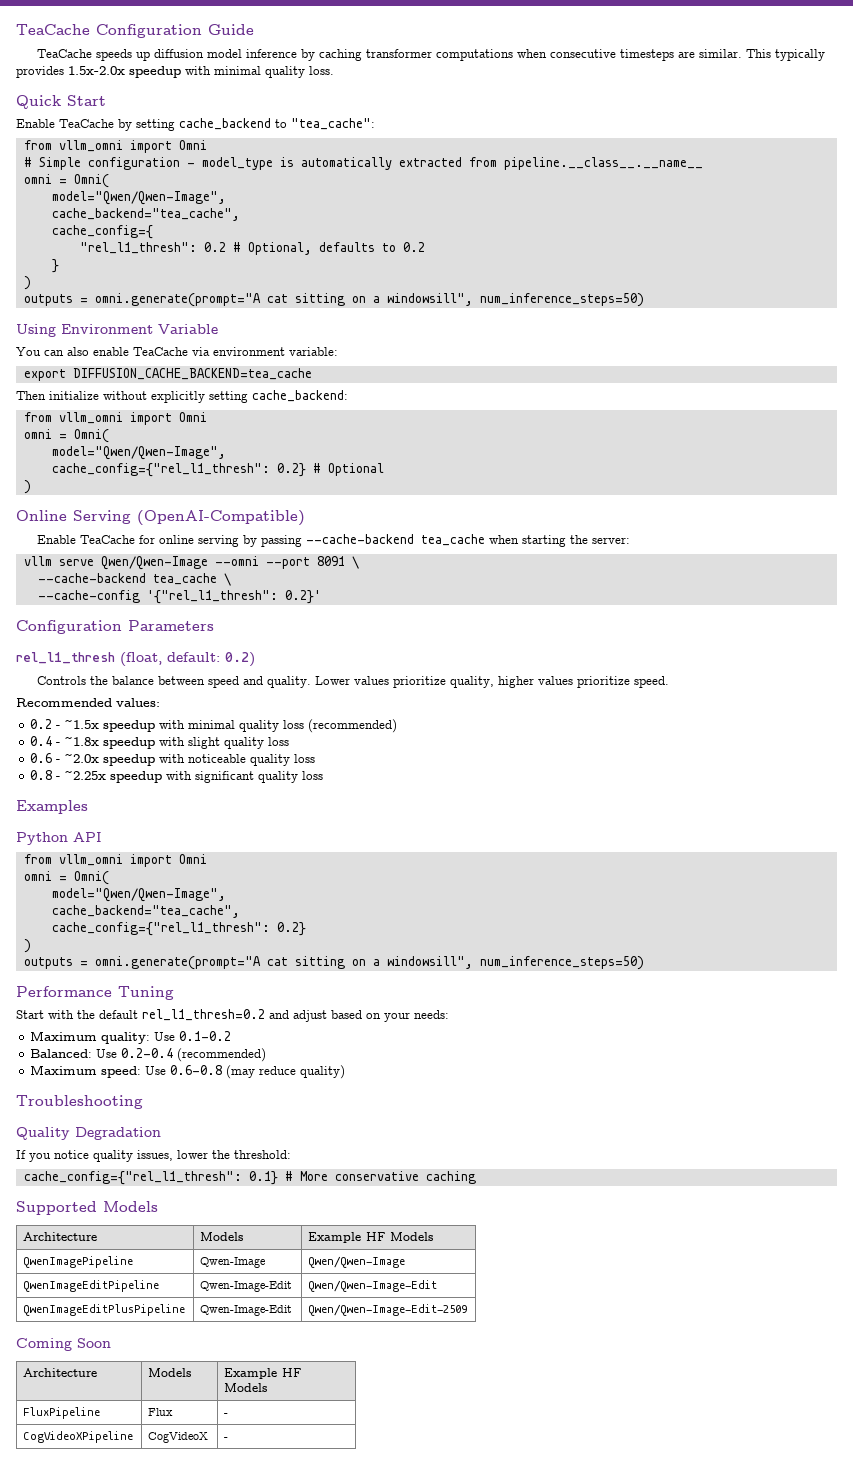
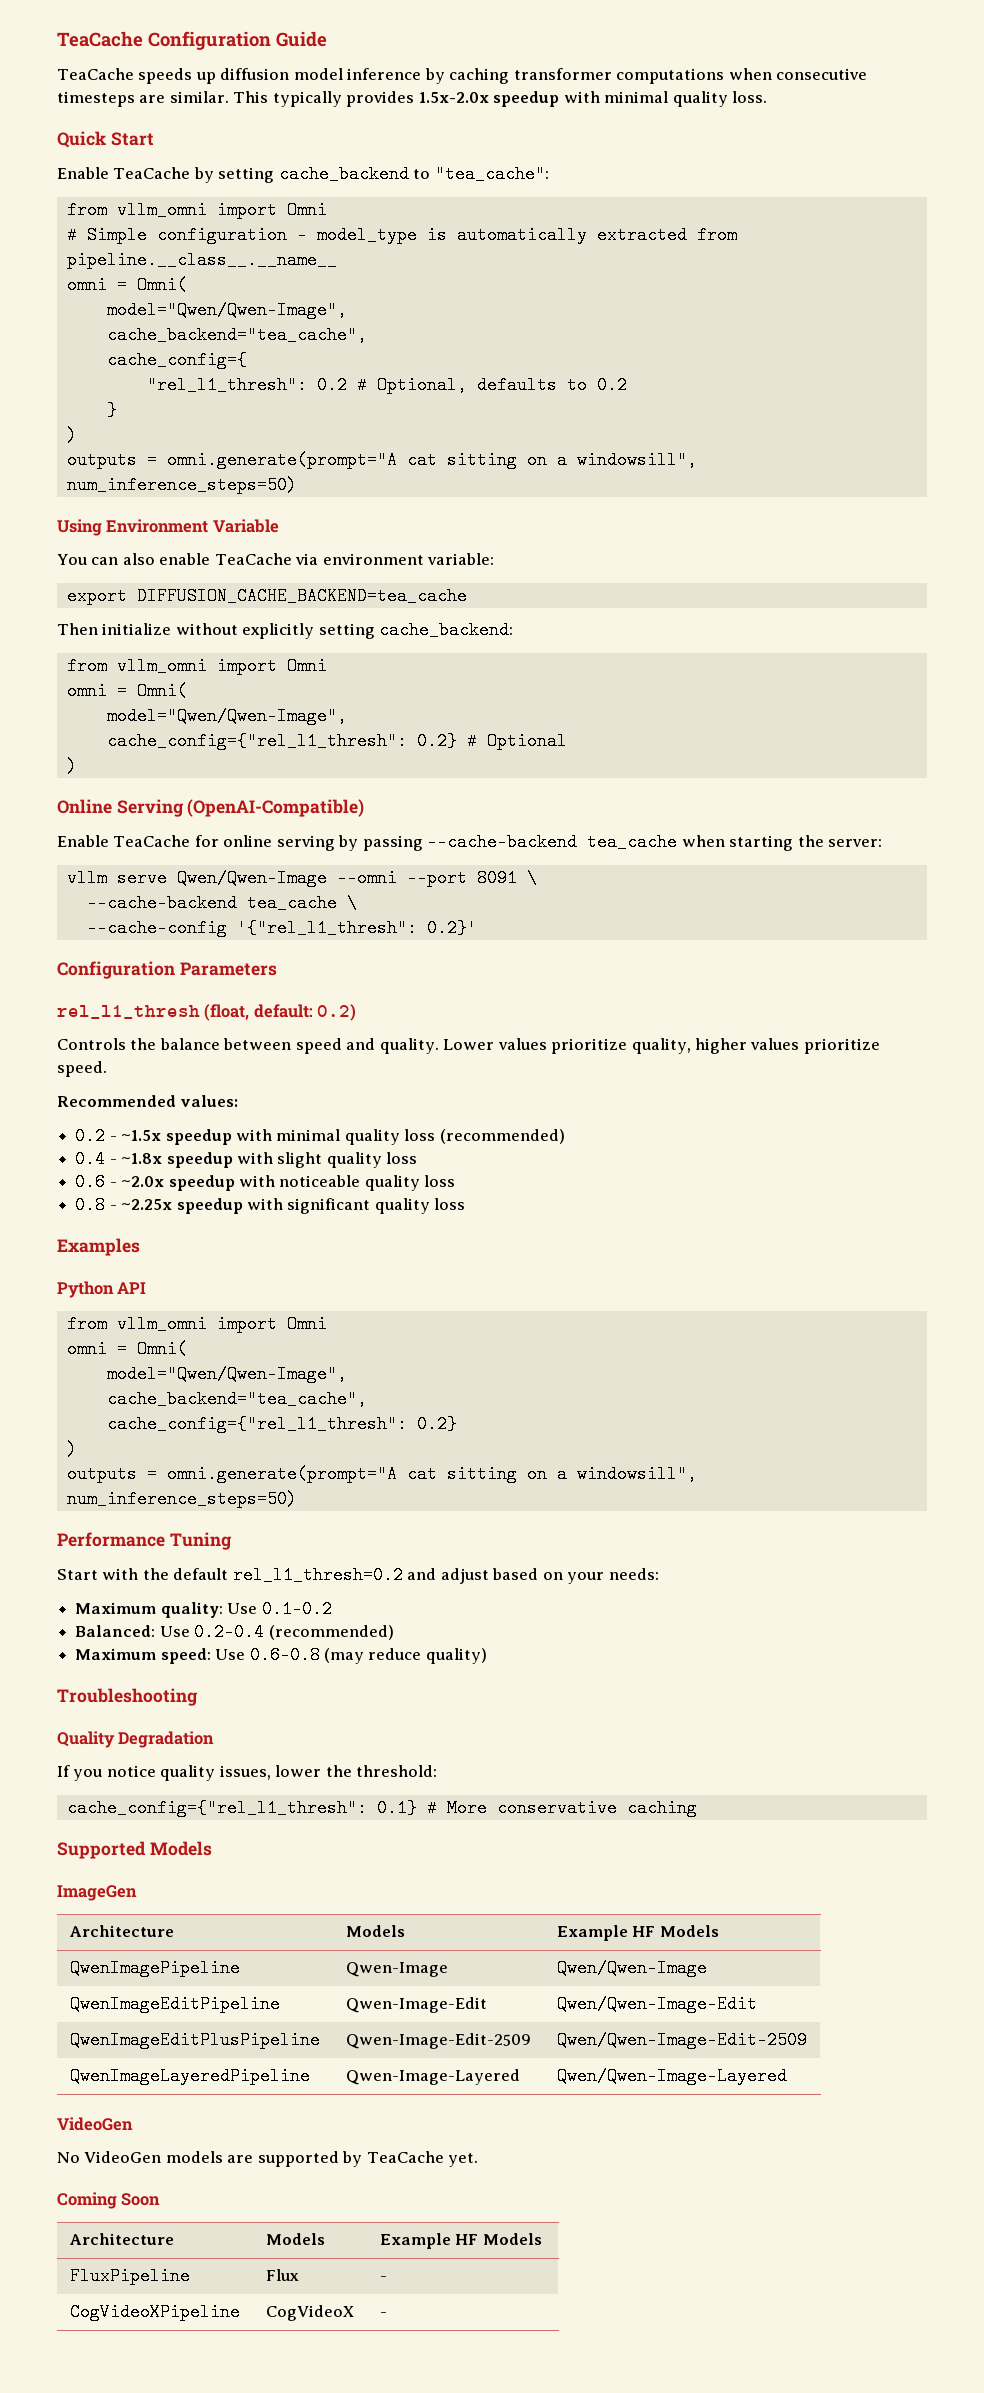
+ ImageGen
- QwenImageEditPlusPipeline | Qwen-Image-Edit | Qwen/Qwen-Image-Edit-2509
+ QwenImageEditPlusPipeline | Qwen-Image-Edit-2509 | Qwen/Qwen-Image-Edit-2509
+ QwenImageLayeredPipeline | Qwen-Image-Layered | Qwen/Qwen-Image-Layered
+ VideoGen
+ No VideoGen models are supported by TeaCache yet.

